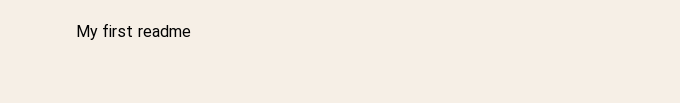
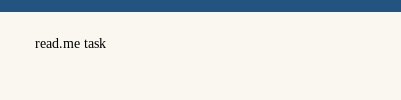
- My first readme
+ read.me task

